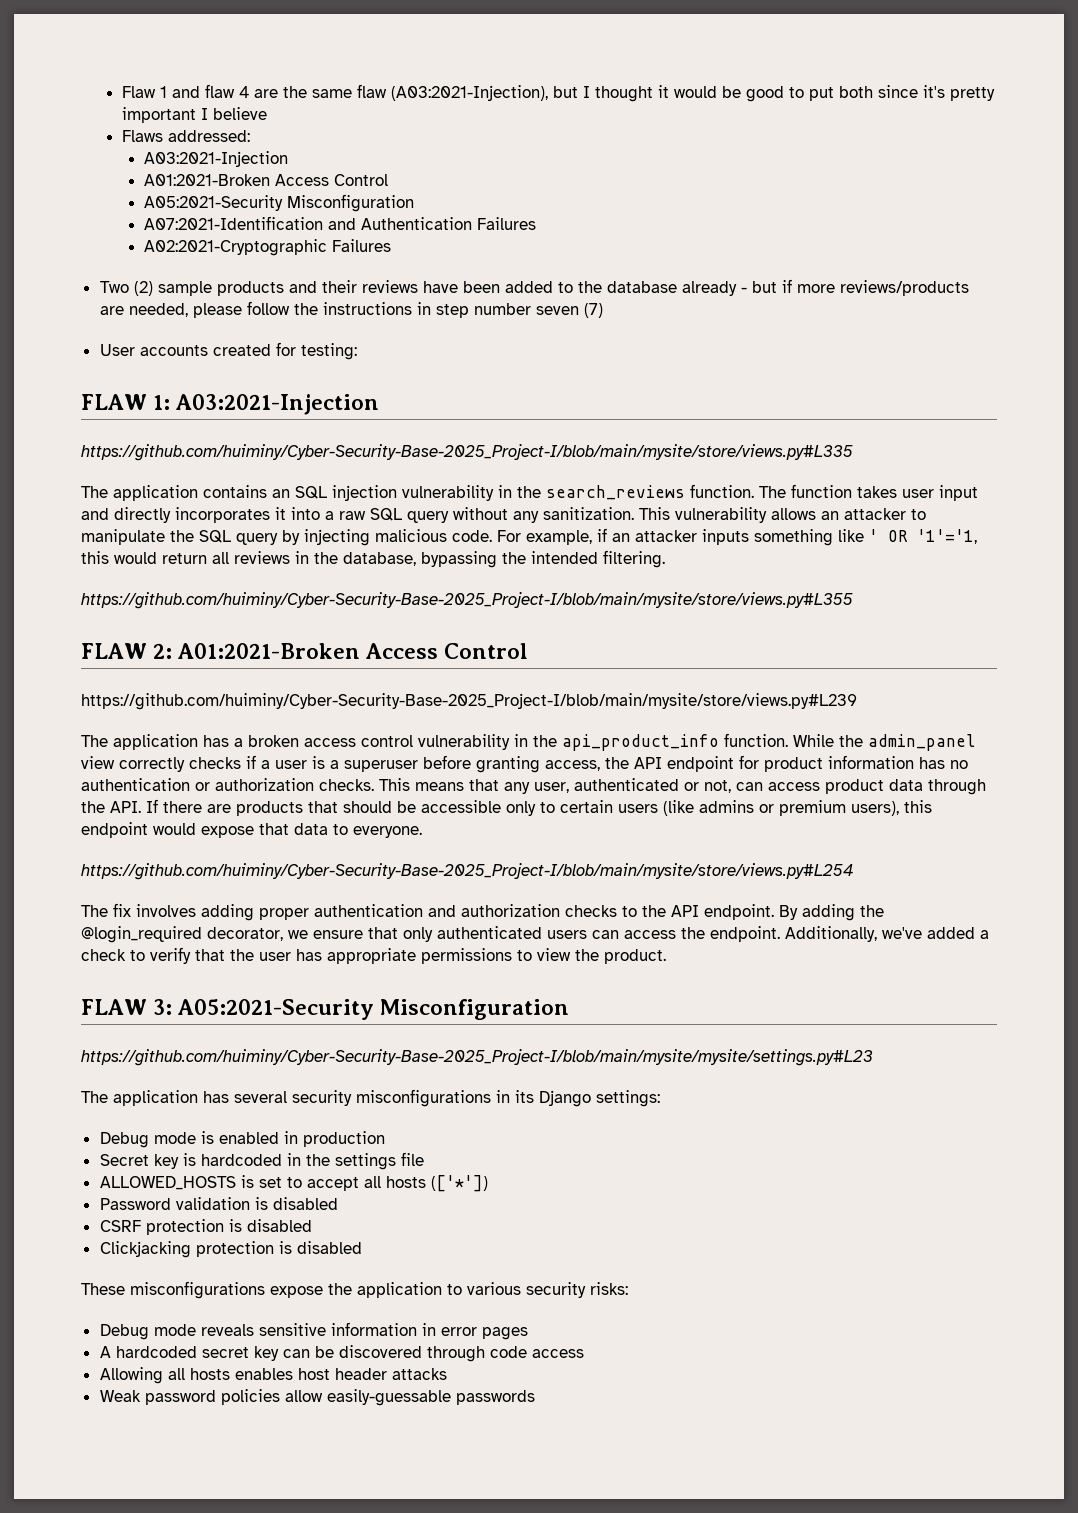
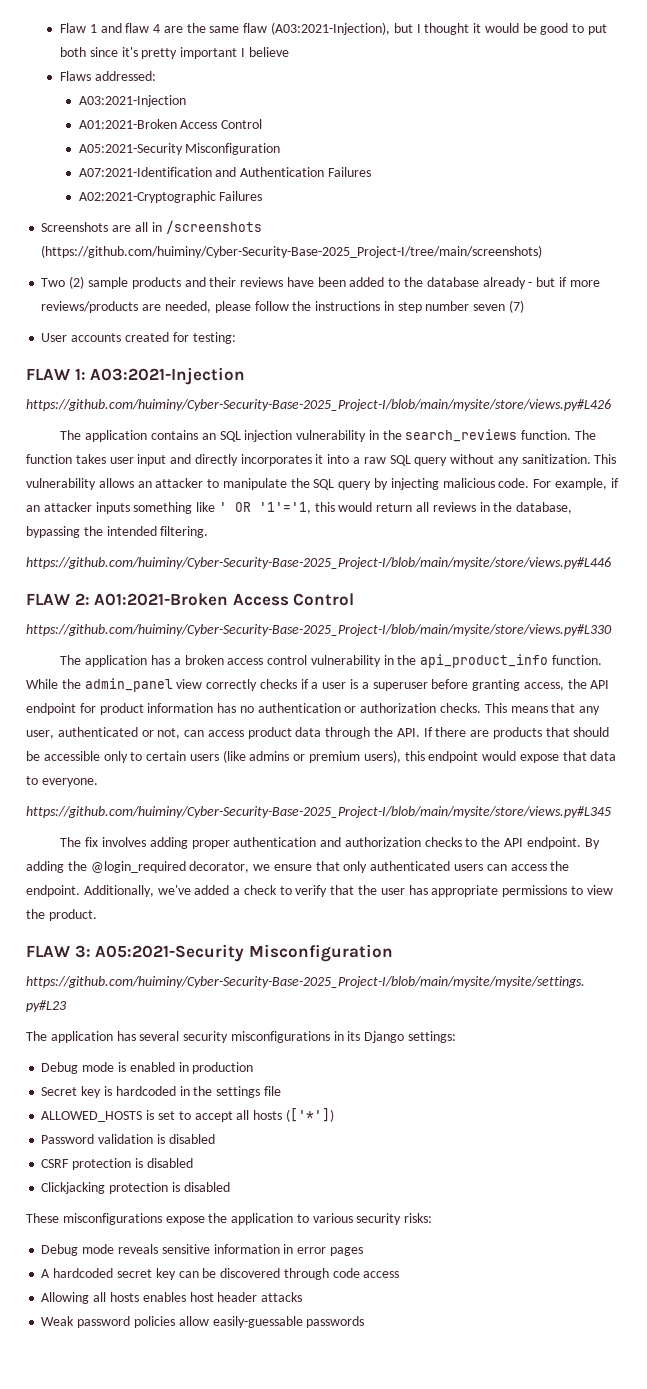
+ Screenshots are all in /screenshots (https://github.com/huiminy/Cyber-Security-Base-2025_Project-I/tree/main/screenshots)
- https://github.com/huiminy/Cyber-Security-Base-2025_Project-I/blob/main/mysite/store/views.py#L335
+ https://github.com/huiminy/Cyber-Security-Base-2025_Project-I/blob/main/mysite/store/views.py#L426
- https://github.com/huiminy/Cyber-Security-Base-2025_Project-I/blob/main/mysite/store/views.py#L355
+ https://github.com/huiminy/Cyber-Security-Base-2025_Project-I/blob/main/mysite/store/views.py#L446
- https://github.com/huiminy/Cyber-Security-Base-2025_Project-I/blob/main/mysite/store/views.py#L239
+ https://github.com/huiminy/Cyber-Security-Base-2025_Project-I/blob/main/mysite/store/views.py#L330
- https://github.com/huiminy/Cyber-Security-Base-2025_Project-I/blob/main/mysite/store/views.py#L254
+ https://github.com/huiminy/Cyber-Security-Base-2025_Project-I/blob/main/mysite/store/views.py#L345

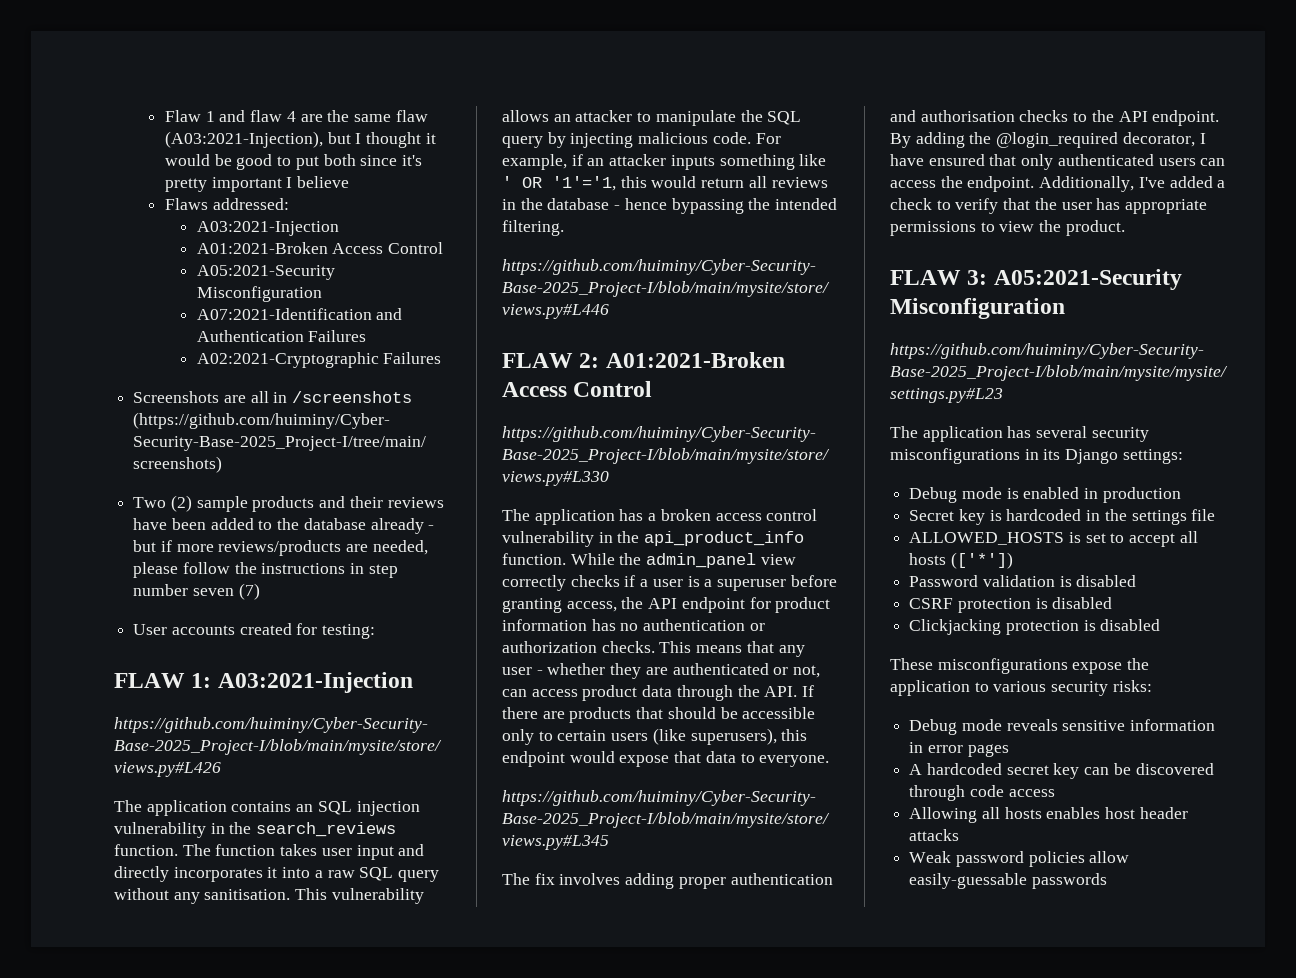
- The function takes user input and directly incorporates it into a raw SQL query without any sanitization.
+ The function takes user input and directly incorporates it into a raw SQL query without any sanitisation.
- For example, if an attacker inputs something like ' OR '1'='1, this would return all reviews in the database, bypassing the intended filtering.
+ For example, if an attacker inputs something like ' OR '1'='1, this would return all reviews in the database - hence bypassing the intended filtering.
- This means that any user, authenticated or not, can access product data through the API. If there are products that should be accessible only to certain users (like admins or premium users), this endpoint would expose that data to everyone.
+ This means that any user - whether they are authenticated or not, can access product data through the API. If there are products that should be accessible only to certain users (like superusers), this endpoint would expose that data to everyone.
- The fix involves adding proper authentication and authorization checks to the API endpoint.
+ The fix involves adding proper authentication and authorisation checks to the API endpoint.
- By adding the @login_required decorator, we ensure that only authenticated users can access the endpoint.
+ By adding the @login_required decorator, I have ensured that only authenticated users can access the endpoint.
- Additionally, we've added a check to verify that the user has appropriate permissions to view the product.
+ Additionally, I've added a check to verify that the user has appropriate permissions to view the product.

